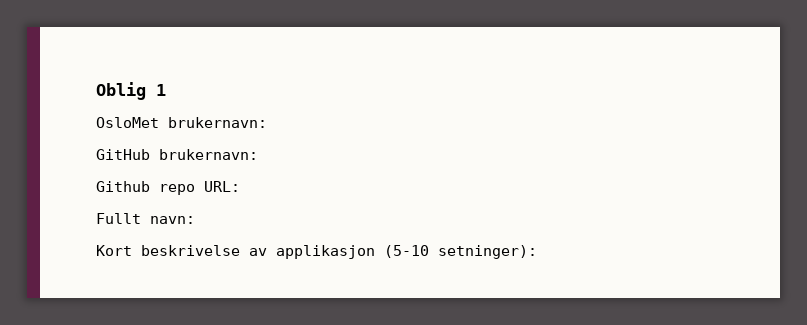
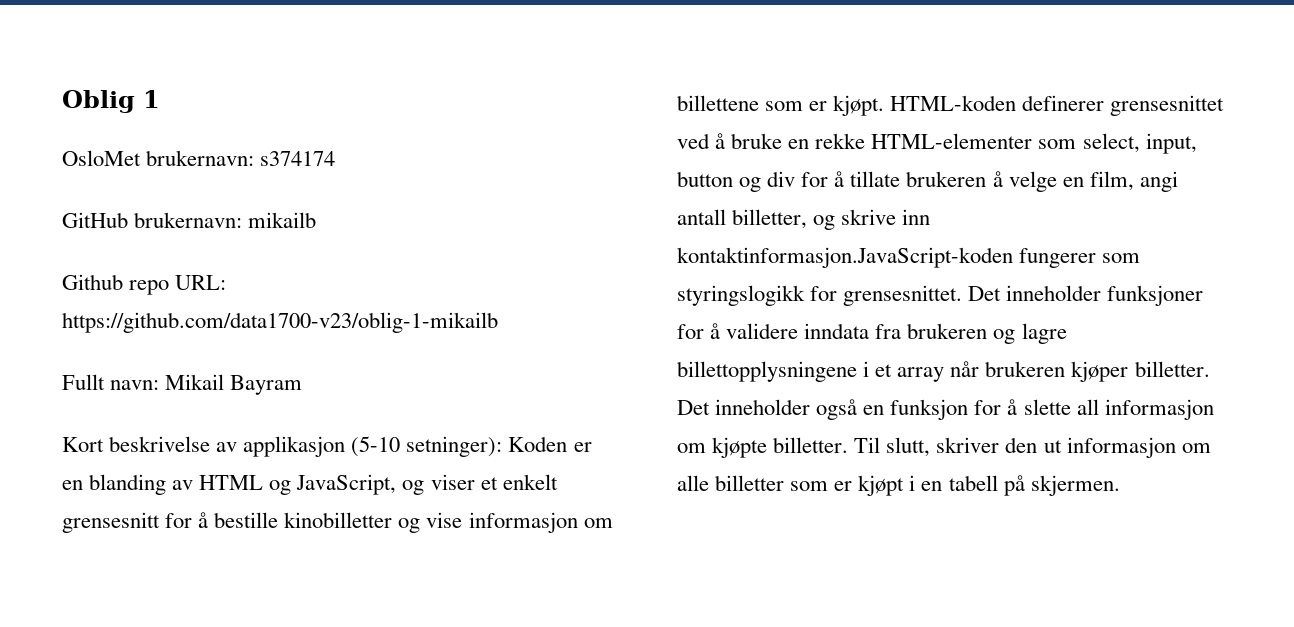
- OsloMet brukernavn:
+ OsloMet brukernavn: s374174
- GitHub brukernavn:
+ GitHub brukernavn: mikailb
- Github repo URL:
+ Github repo URL: https://github.com/data1700-v23/oblig-1-mikailb
- Fullt navn:
+ Fullt navn: Mikail Bayram
- Kort beskrivelse av applikasjon (5-10 setninger):
+ Kort beskrivelse av applikasjon (5-10 setninger): Koden er en blanding av HTML og JavaScript, og viser et enkelt grensesnitt for å bestille kinobilletter og vise informasjon om billettene som er kjøpt. HTML-koden definerer grensesnittet ved å bruke en rekke HTML-elementer som select, input, button og div for å tillate brukeren å velge en film, angi antall billetter, og skrive inn kontaktinformasjon.JavaScript-koden fungerer som styringslogikk for grensesnittet. Det inneholder funksjoner for å validere inndata fra brukeren og lagre billettopplysningene i et array når brukeren kjøper billetter. Det inneholder også en funksjon for å slette all informasjon om kjøpte billetter. Til slutt, skriver den ut informasjon om alle billetter som er kjøpt i en tabell på skjermen.

